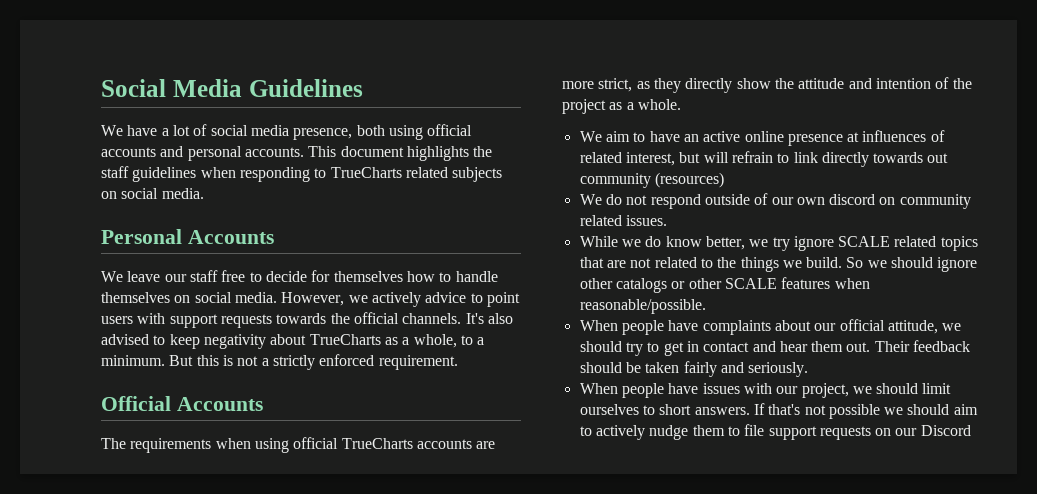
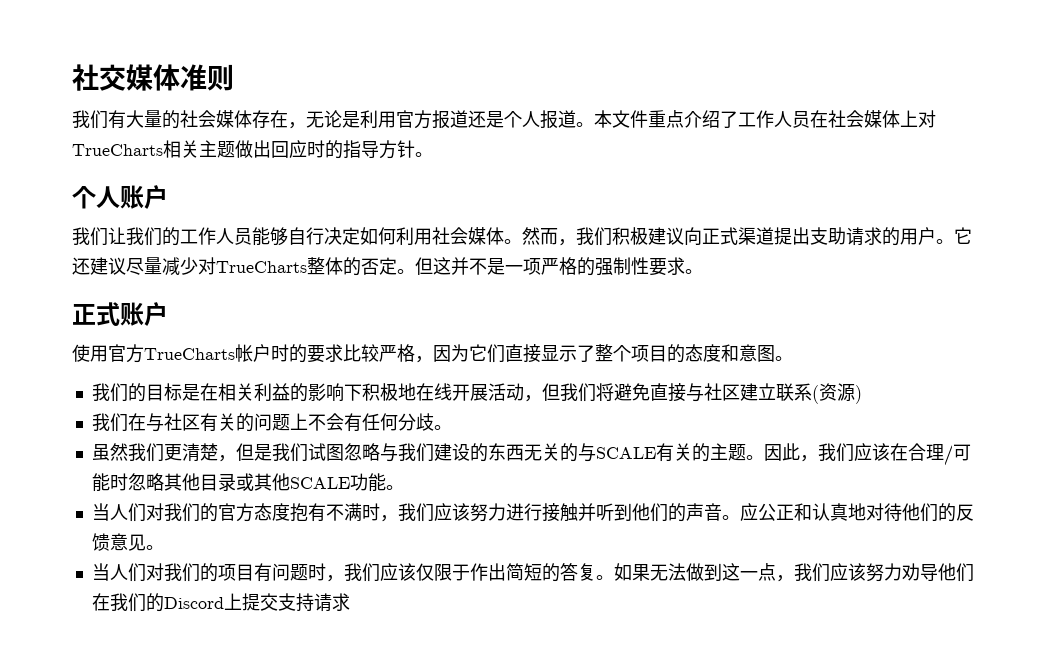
- Social Media Guidelines
- We have a lot of social media presence, both using official accounts and personal accounts. This document highlights the staff guidelines when responding to TrueCharts related subjects on social media.
- Personal Accounts
- We leave our staff free to decide for themselves how to handle themselves on social media. However, we actively advice to point users with support requests towards the official channels. It's also advised to keep negativity about TrueCharts as a whole, to a minimum. But this is not a strictly enforced requirement.
- Official Accounts
- The requirements when using official TrueCharts accounts are more strict, as they directly show the attitude and intention of the project as a whole.
- We aim to have an active online presence at influences of related interest, but will refrain to link directly towards out community (resources)
- We do not respond outside of our own discord on community related issues.
- While we do know better, we try ignore SCALE related topics that are not related to the things we build. So we should ignore other catalogs or other SCALE features when reasonable/possible.
- When people have complaints about our official attitude, we should try to get in contact and hear them out. Their feedback should be taken fairly and seriously.
- When people have issues with our project, we should limit ourselves to short answers. If that's not possible we should aim to actively nudge them to file support requests on our Discord
+ 社交媒体准则
+ 我们有大量的社会媒体存在，无论是利用官方报道还是个人报道。本文件重点介绍了工作人员在社会媒体上对TrueCharts相关主题做出回应时的指导方针。
+ 个人账户
+ 我们让我们的工作人员能够自行决定如何利用社会媒体。然而，我们积极建议向正式渠道提出支助请求的用户。它还建议尽量减少对TrueCharts整体的否定。但这并不是一项严格的强制性要求。
+ 正式账户
+ 使用官方TrueCharts帐户时的要求比较严格，因为它们直接显示了整个项目的态度和意图。
+ 我们的目标是在相关利益的影响下积极地在线开展活动，但我们将避免直接与社区建立联系(资源)
+ 我们在与社区有关的问题上不会有任何分歧。
+ 虽然我们更清楚，但是我们试图忽略与我们建设的东西无关的与SCALE有关的主题。因此，我们应该在合理/可能时忽略其他目录或其他SCALE功能。
+ 当人们对我们的官方态度抱有不满时，我们应该努力进行接触并听到他们的声音。应公正和认真地对待他们的反馈意见。
+ 当人们对我们的项目有问题时，我们应该仅限于作出简短的答复。如果无法做到这一点，我们应该努力劝导他们在我们的Discord上提交支持请求

